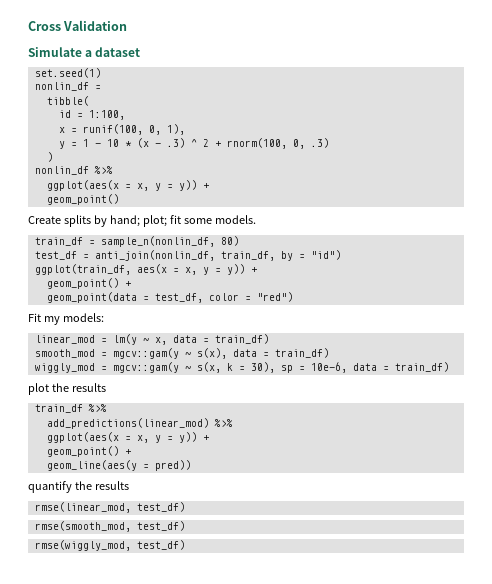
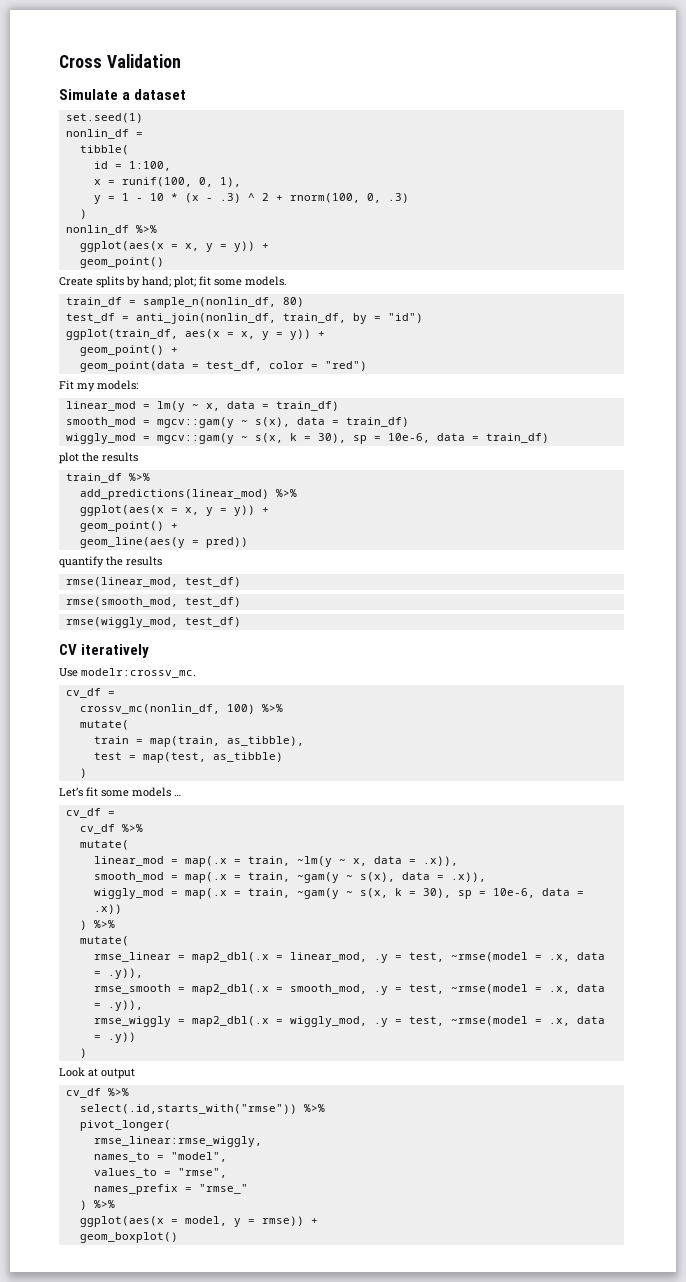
+ CV iteratively
+ Use modelr:crossv_mc.
+ cv_df =
+ crossv_mc(nonlin_df, 100) %>%
+ mutate(
+ train = map(train, as_tibble),
+ test = map(test, as_tibble)
+ )
+ Let’s fit some models …
+ cv_df =
+ cv_df %>%
+ mutate(
+ linear_mod = map(.x = train, ~lm(y ~ x, data = .x)),
+ smooth_mod = map(.x = train, ~gam(y ~ s(x), data = .x)),
+ wiggly_mod = map(.x = train, ~gam(y ~ s(x, k = 30), sp = 10e-6, data = .x))
+ ) %>%
+ mutate(
+ rmse_linear = map2_dbl(.x = linear_mod, .y = test, ~rmse(model = .x, data = .y)),
+ rmse_smooth = map2_dbl(.x = smooth_mod, .y = test, ~rmse(model = .x, data = .y)),
+ rmse_wiggly = map2_dbl(.x = wiggly_mod, .y = test, ~rmse(model = .x, data = .y))
+ )
+ Look at output
+ cv_df %>%
+ select(.id,starts_with("rmse")) %>%
+ pivot_longer(
+ rmse_linear:rmse_wiggly,
+ names_to = "model",
+ values_to = "rmse",
+ names_prefix = "rmse_"
+ ) %>%
+ ggplot(aes(x = model, y = rmse)) +
+ geom_boxplot()

